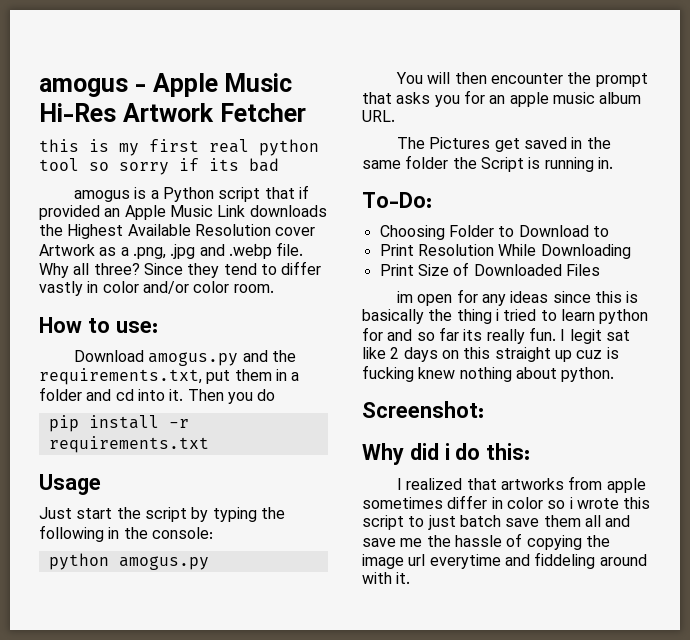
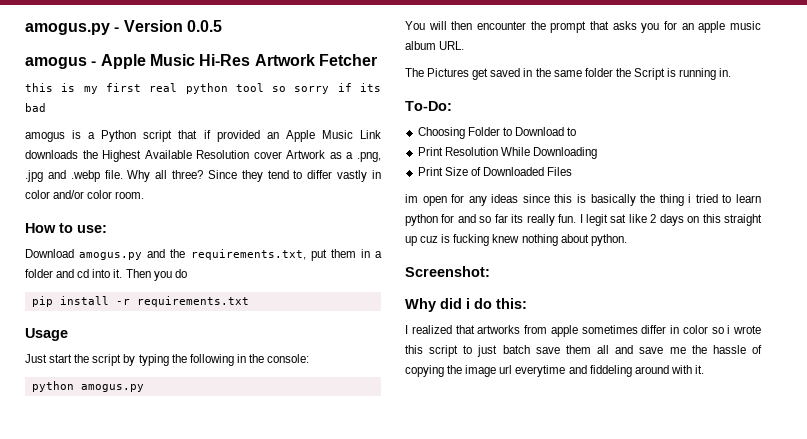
+ amogus.py - Version 0.0.5

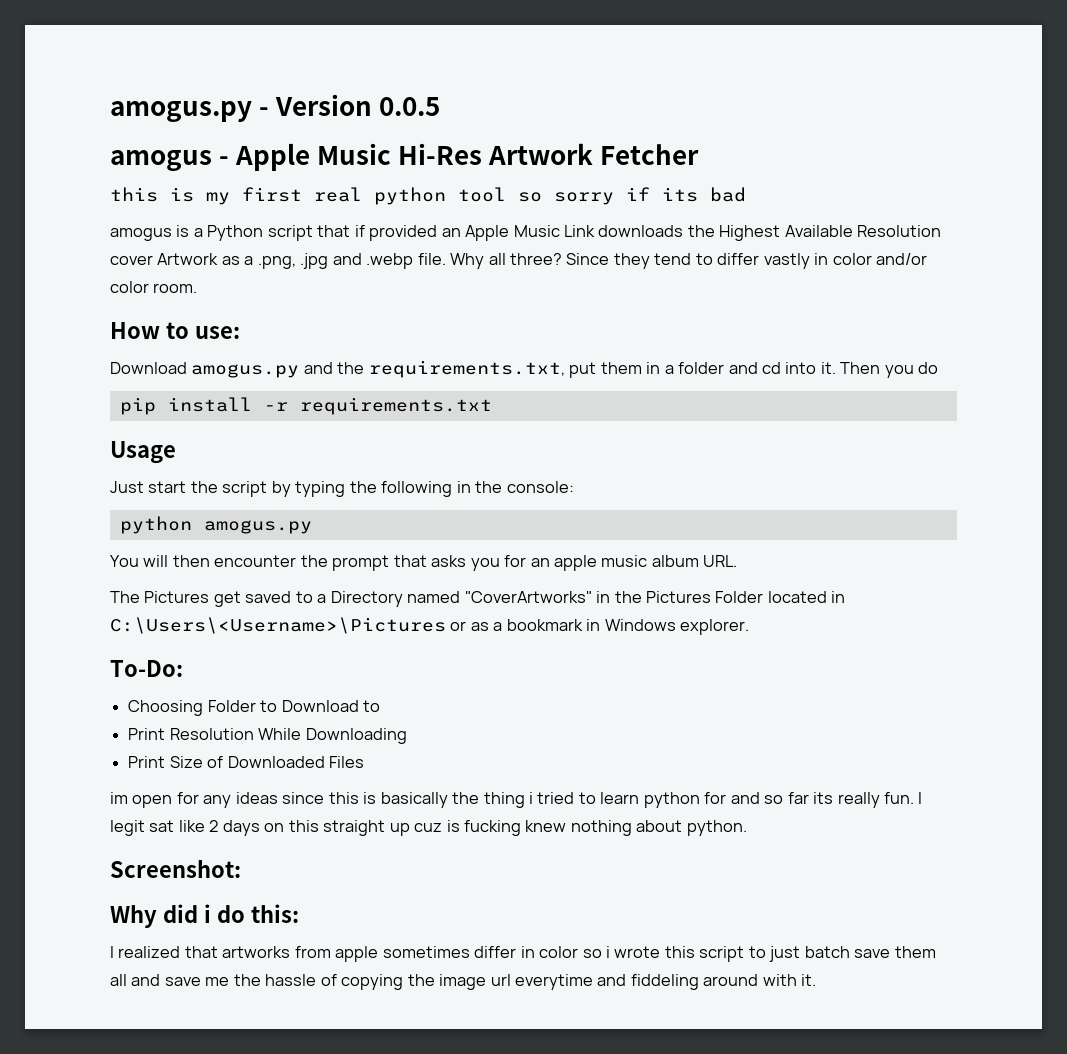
- The Pictures get saved in the same folder the Script is running in.
+ The Pictures get saved to a Directory named "CoverArtworks" in the Pictures Folder located in C:\Users\<Username>\Pictures or as a bookmark in Windows explorer.

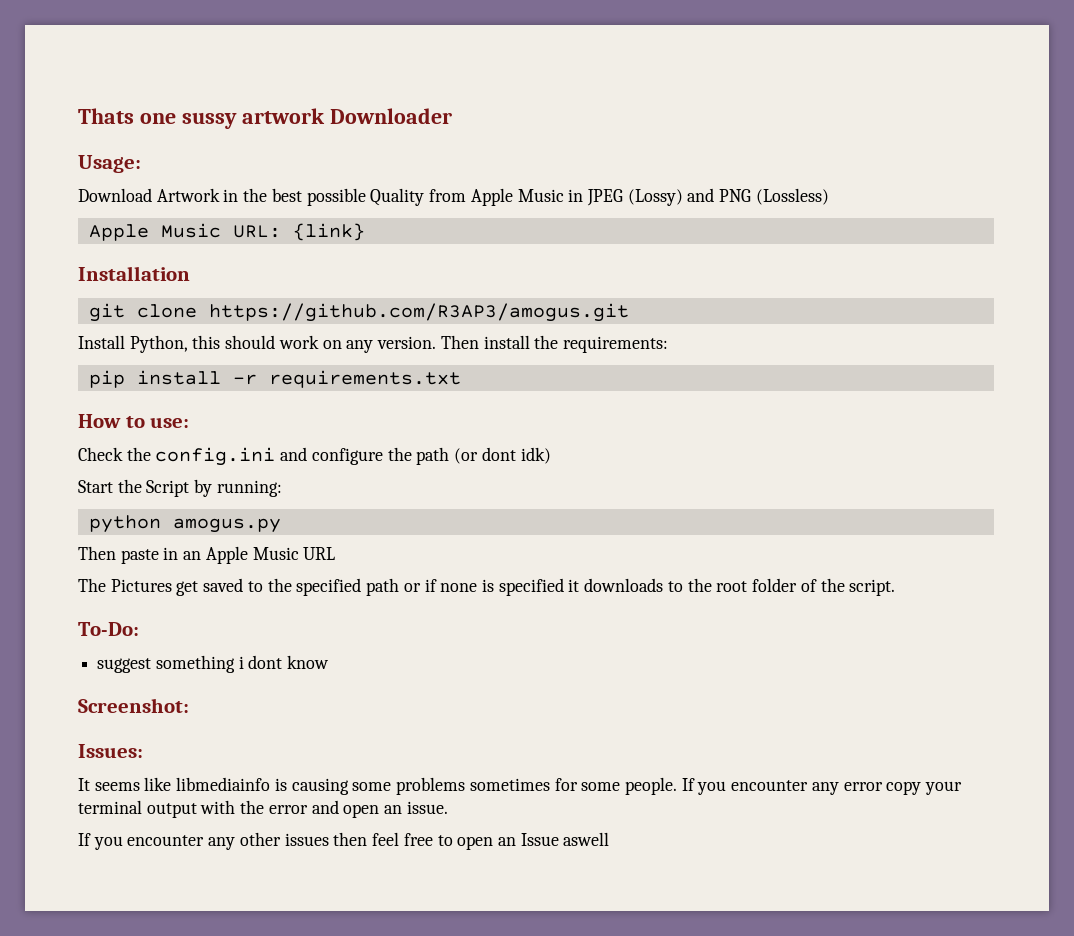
- amogus.py - Version 0.0.5
- amogus - Apple Music Hi-Res Artwork Fetcher
- this is my first real python tool so sorry if its bad
- amogus is a Python script that if provided an Apple Music Link downloads the Highest Available Resolution cover Artwork as a .png, .jpg and .webp file. Why all three? Since they tend to differ vastly in color and/or color room.
+ Thats one sussy artwork Downloader
+ Usage:
+ Download Artwork in the best possible Quality from Apple Music in JPEG (Lossy) and PNG (Lossless)
+ Apple Music URL: {link}
+ Installation
+ git clone https://github.com/R3AP3/amogus.git
+ Install Python, this should work on any version. Then install the requirements:
+ pip install -r requirements.txt
  How to use:
- Download amogus.py and the requirements.txt, put them in a folder and cd into it. Then you do
- pip install -r requirements.txt
- Usage
- Just start the script by typing the following in the console:
+ Check the config.ini and configure the path (or dont idk)
+ Start the Script by running:
  python amogus.py
- You will then encounter the prompt that asks you for an apple music album URL.
+ Then paste in an Apple Music URL
- The Pictures get saved to a Directory named "CoverArtworks" in the Pictures Folder located in C:\Users\<Username>\Pictures or as a bookmark in Windows explorer.
+ The Pictures get saved to the specified path or if none is specified it downloads to the root folder of the script.
  To-Do:
- Choosing Folder to Download to
- Print Resolution While Downloading
- Print Size of Downloaded Files
- im open for any ideas since this is basically the thing i tried to learn python for and so far its really fun. I legit sat like 2 days on this straight up cuz is fucking knew nothing about python.
+ suggest something i dont know
  Screenshot:
- Why did i do this:
- I realized that artworks from apple sometimes differ in color so i wrote this script to just batch save them all and save me the hassle of copying the image url everytime and fiddeling around with it.
+ Issues:
+ It seems like libmediainfo is causing some problems sometimes for some people. If you encounter any error copy your terminal output with the error and open an issue.
+ If you encounter any other issues then feel free to open an Issue aswell

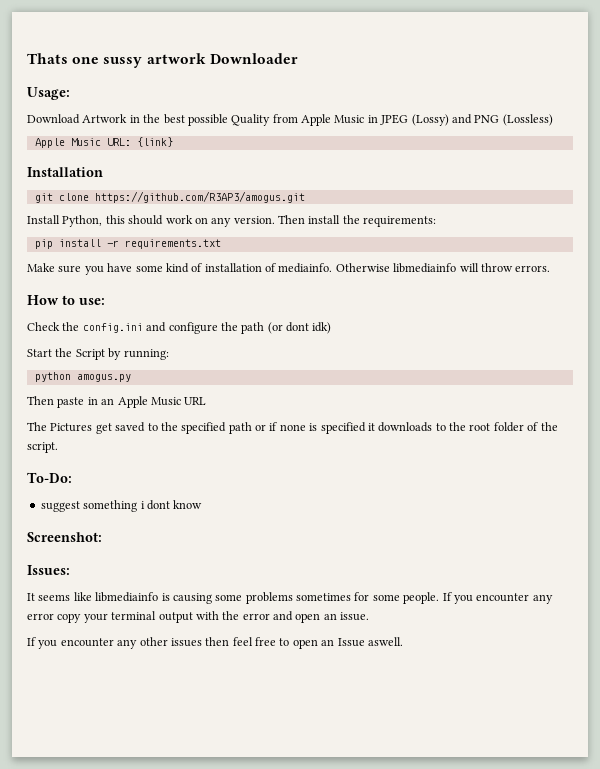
+ Make sure you have some kind of installation of mediainfo. Otherwise libmediainfo will throw errors.
- If you encounter any other issues then feel free to open an Issue aswell
+ If you encounter any other issues then feel free to open an Issue aswell.

